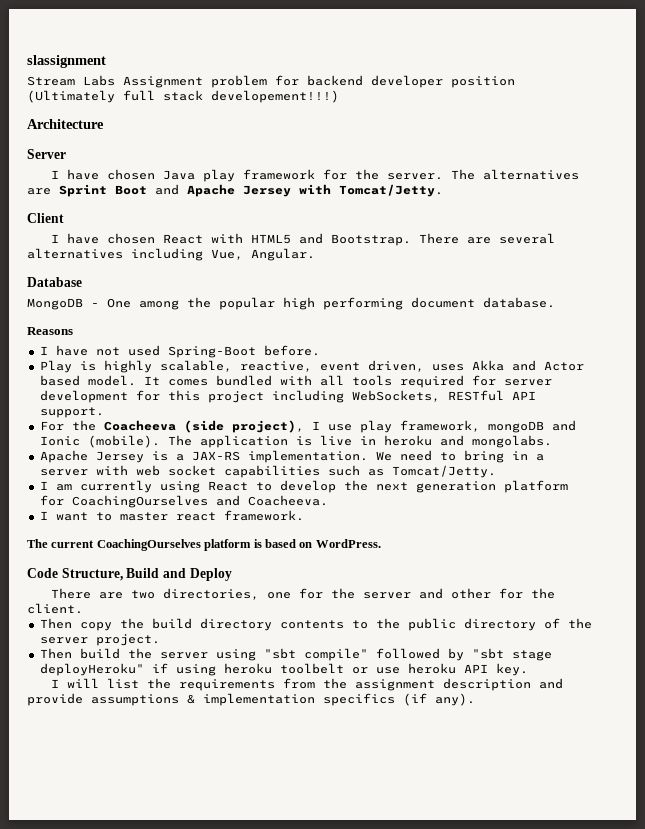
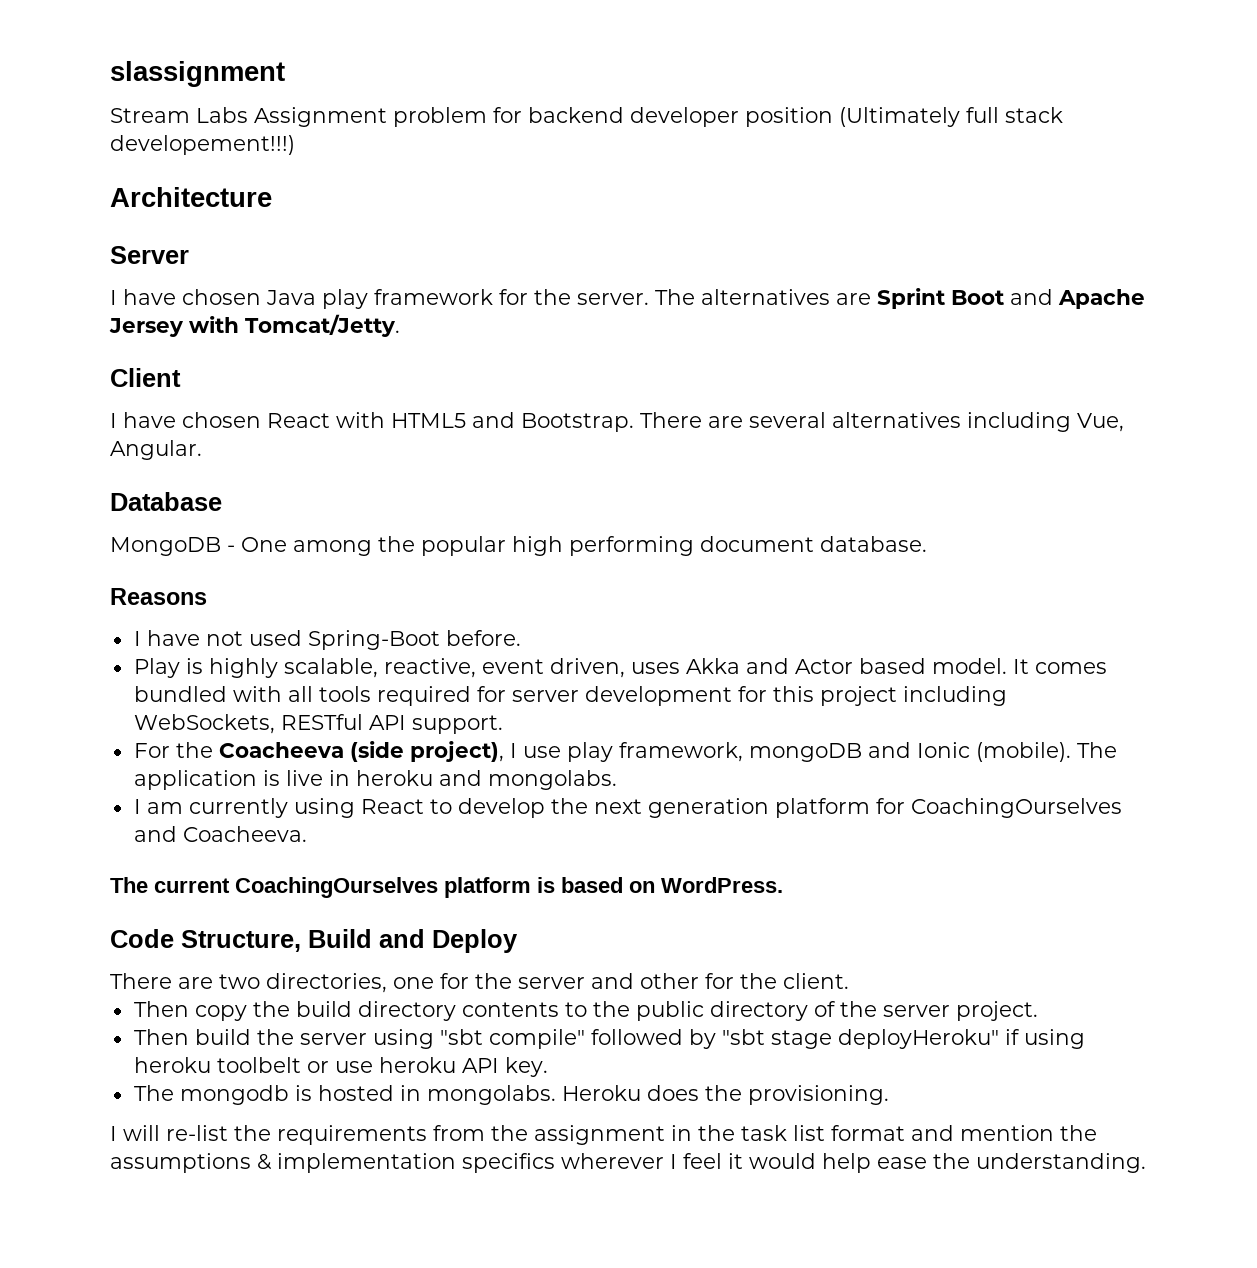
- Apache Jersey is a JAX-RS implementation. We need to bring in a server with web socket capabilities such as Tomcat/Jetty.
- I want to master react framework.
+ The mongodb is hosted in mongolabs. Heroku does the provisioning.
- I will list the requirements from the assignment description and provide assumptions & implementation specifics (if any).
+ I will re-list the requirements from the assignment in the task list format and mention the assumptions & implementation specifics wherever I feel it would help ease the understanding.

